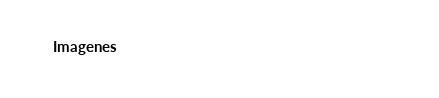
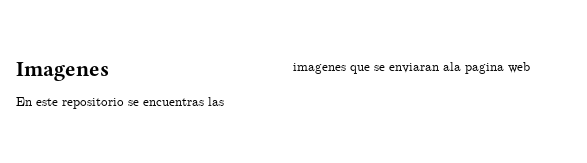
+ En este repositorio se encuentras las imagenes que se enviaran ala pagina web

